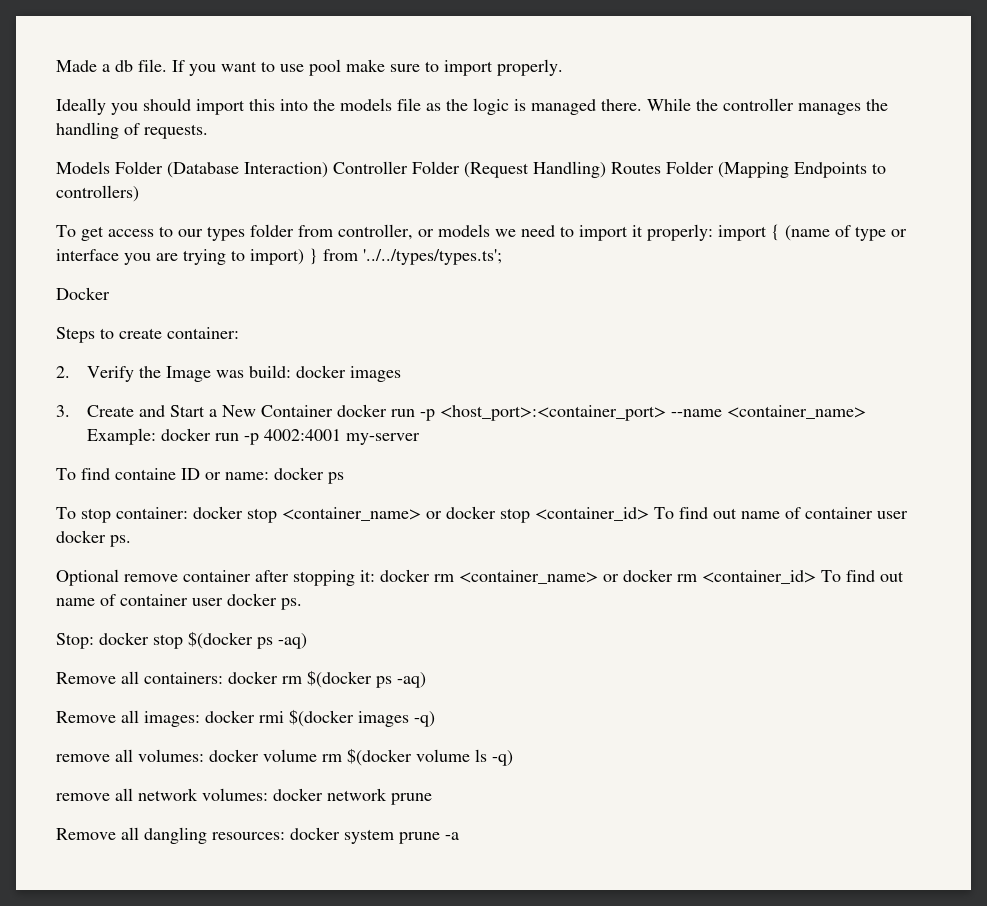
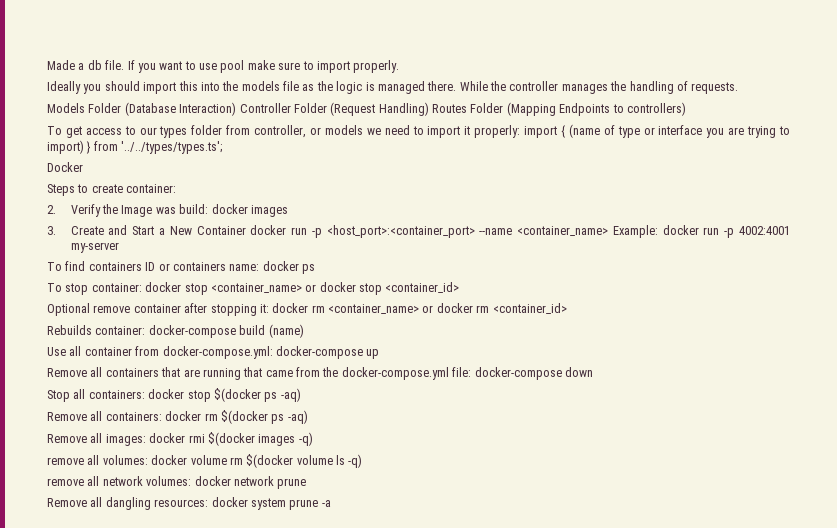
- To find containe ID or name: docker ps
+ To find containers ID or containers name: docker ps
- To stop container: docker stop <container_name> or docker stop <container_id> To find out name of container user docker ps.
+ To stop container: docker stop <container_name> or docker stop <container_id>
- Optional remove container after stopping it: docker rm <container_name> or docker rm <container_id> To find out name of container user docker ps.
- Stop: docker stop $(docker ps -aq)
+ Optional remove container after stopping it: docker rm <container_name> or docker rm <container_id>
+ Rebuilds container: docker-compose build (name)
+ Use all container from docker-compose.yml: docker-compose up
+ Remove all containers that are running that came from the docker-compose.yml file: docker-compose down
+ Stop all containers: docker stop $(docker ps -aq)

